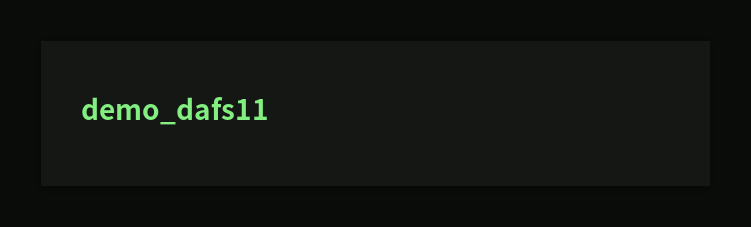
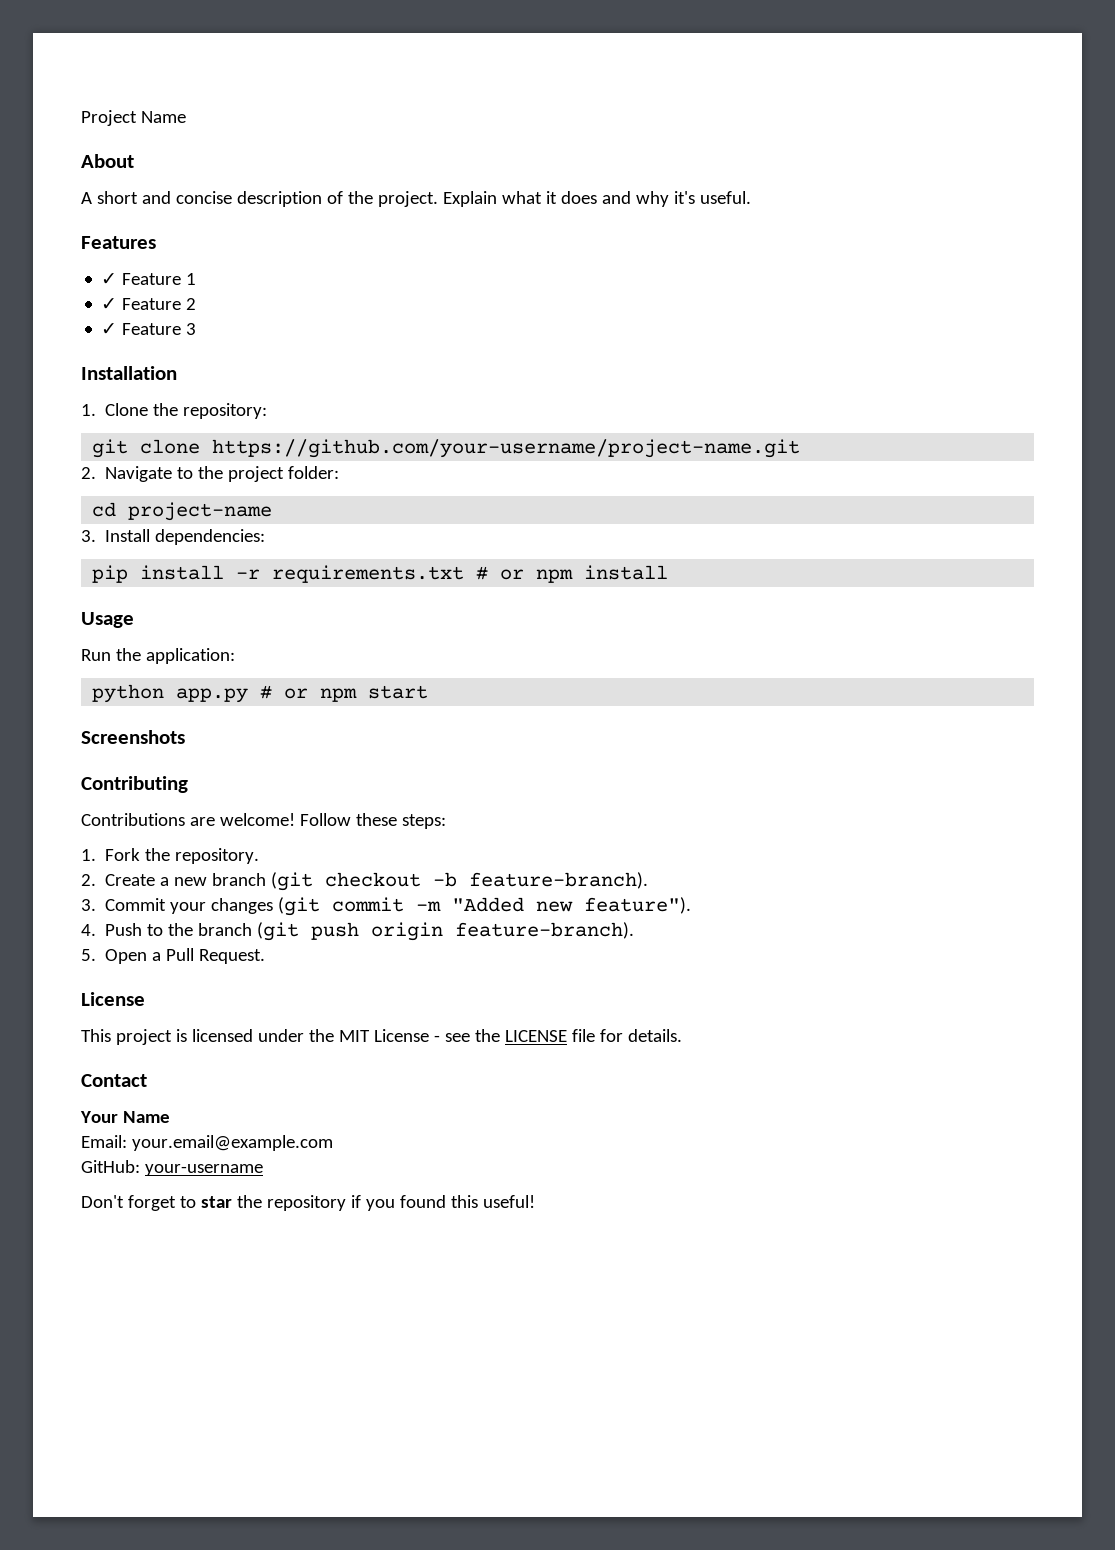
- demo_dafs11
+ Project Name
+ About
+ A short and concise description of the project. Explain what it does and why it's useful.
+ Features
+ ✓ Feature 1
+ ✓ Feature 2
+ ✓ Feature 3
+ Installation
+ 1. Clone the repository:
+ git clone https://github.com/your-username/project-name.git
+ 2. Navigate to the project folder:
+ cd project-name
+ 3. Install dependencies:
+ pip install -r requirements.txt # or npm install
+ Usage
+ Run the application:
+ python app.py # or npm start
+ Screenshots
+ Contributing
+ Contributions are welcome! Follow these steps:
+ 1. Fork the repository.
+ 2. Create a new branch (git checkout -b feature-branch).
+ 3. Commit your changes (git commit -m "Added new feature").
+ 4. Push to the branch (git push origin feature-branch).
+ 5. Open a Pull Request.
+ License
+ This project is licensed under the MIT License - see the LICENSE file for details.
+ Contact
+ Your Name
+ Email: your.email@example.com
+ GitHub: your-username
+ Don't forget to star the repository if you found this useful!

